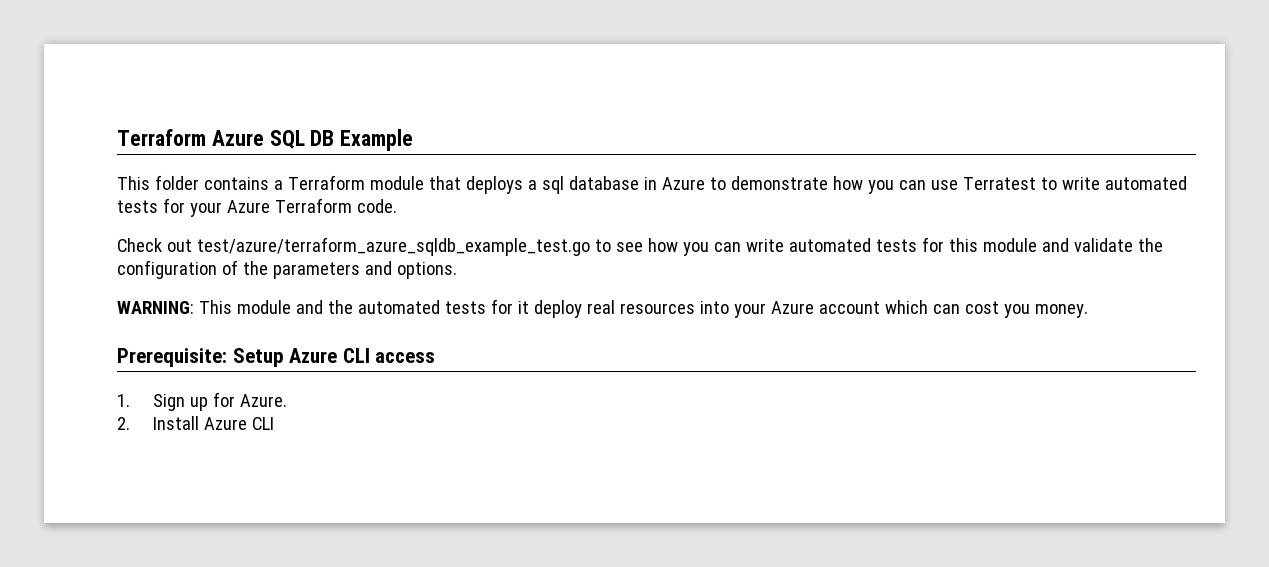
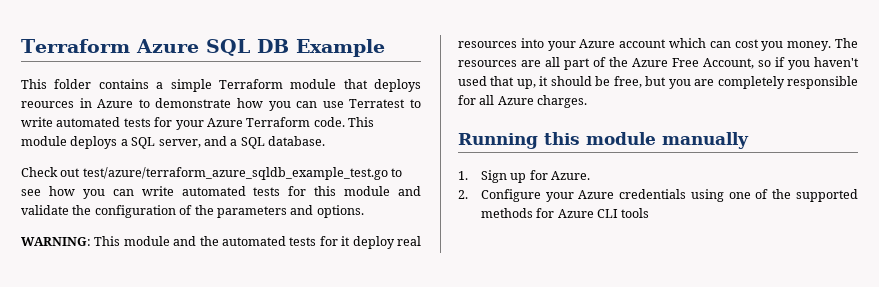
- This folder contains a Terraform module that deploys a sql database in Azure to demonstrate how you can use Terratest to write automated tests for your Azure Terraform code.
+ This folder contains a simple Terraform module that deploys reources in Azure to demonstrate how you can use Terratest to write automated tests for your Azure Terraform code. This module deploys a SQL server, and a SQL database.
- WARNING: This module and the automated tests for it deploy real resources into your Azure account which can cost you money.
- Prerequisite: Setup Azure CLI access
+ WARNING: This module and the automated tests for it deploy real resources into your Azure account which can cost you money. The resources are all part of the Azure Free Account, so if you haven't used that up, it should be free, but you are completely responsible for all Azure charges.
+ Running this module manually
- 2. Install Azure CLI
+ 2. Configure your Azure credentials using one of the supported methods for Azure CLI tools

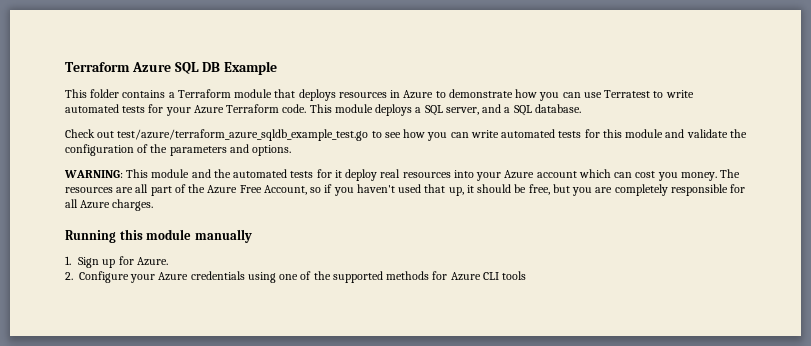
- This folder contains a simple Terraform module that deploys reources in Azure to demonstrate how you can use Terratest to write automated tests for your Azure Terraform code.
+ This folder contains a Terraform module that deploys resources in Azure to demonstrate how you can use Terratest to write automated tests for your Azure Terraform code.

